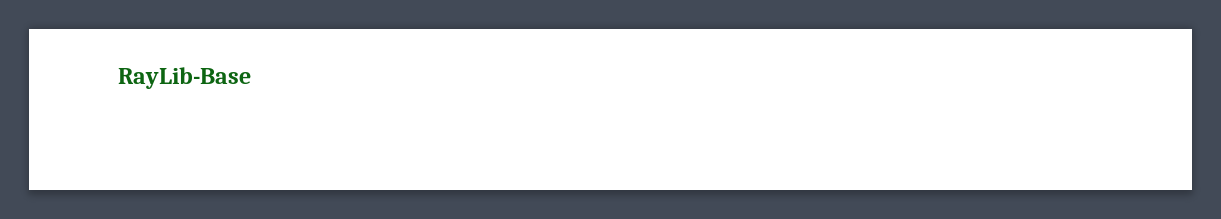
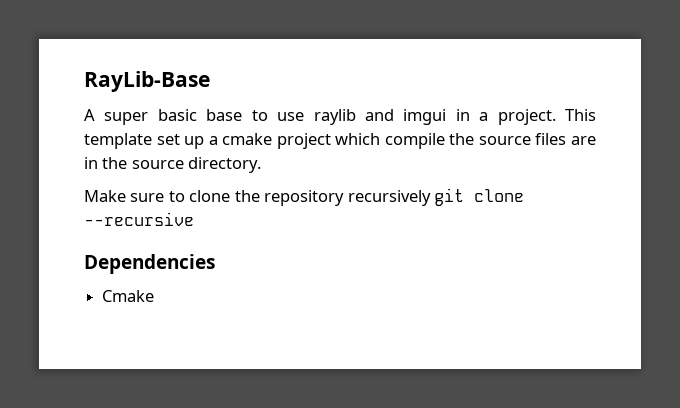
+ A super basic base to use raylib and imgui in a project. This template set up a cmake project which compile the source files are in the source directory.
+ Make sure to clone the repository recursively git clone --recursive
+ Dependencies
+ Cmake

